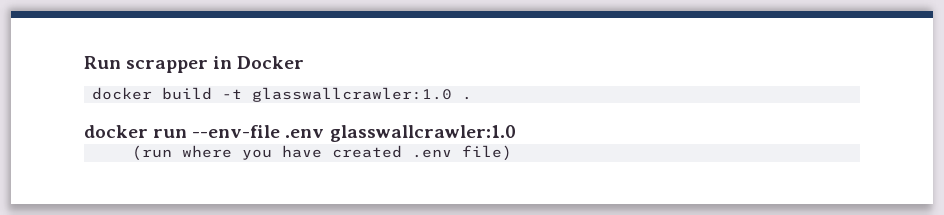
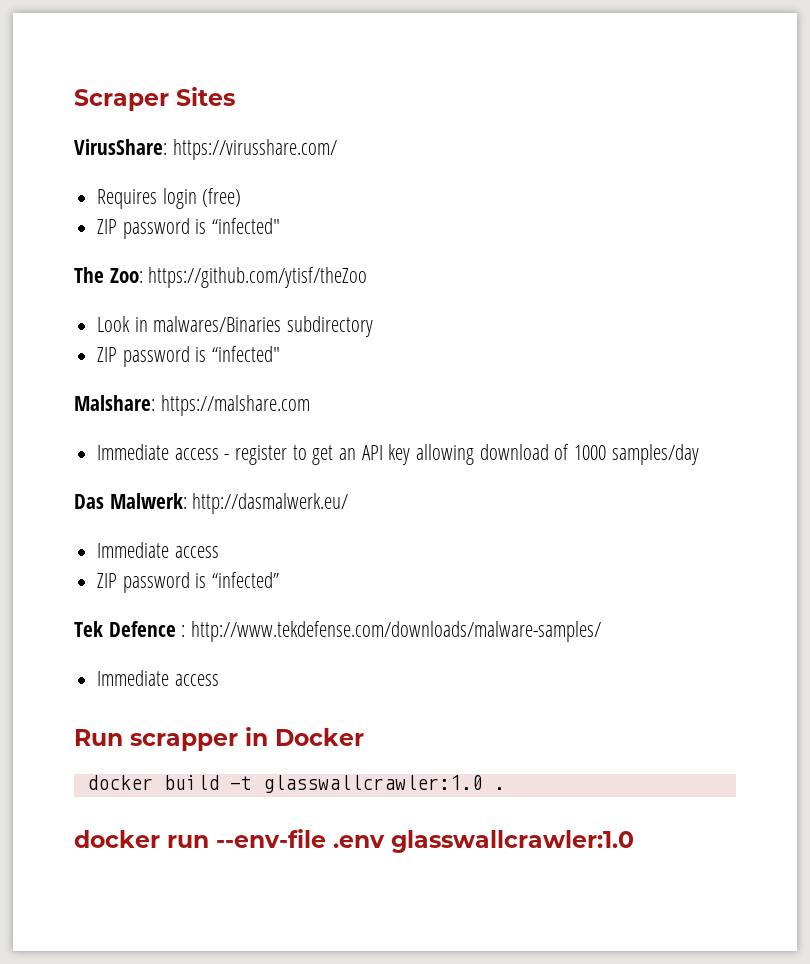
+ Scraper Sites
+ VirusShare: https://virusshare.com/
+ Requires login (free)
+ ZIP password is “infected"
+ The Zoo: https://github.com/ytisf/theZoo
+ Look in malwares/Binaries subdirectory
+ ZIP password is “infected"
+ Malshare: https://malshare.com
+ Immediate access - register to get an API key allowing download of 1000 samples/day
+ Das Malwerk: http://dasmalwerk.eu/
+ Immediate access
+ ZIP password is “infected”
+ Tek Defence : http://www.tekdefense.com/downloads/malware-samples/
+ Immediate access
- (run where you have created .env file)

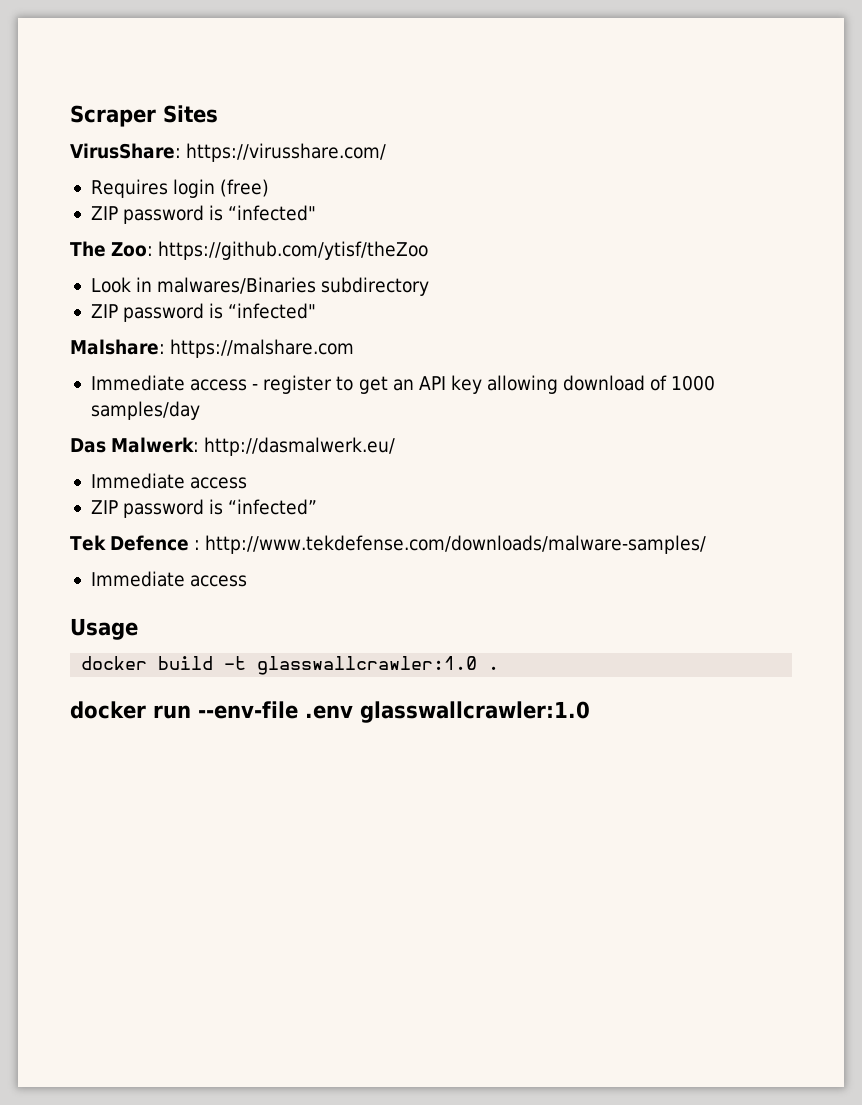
- Run scrapper in Docker
+ Usage

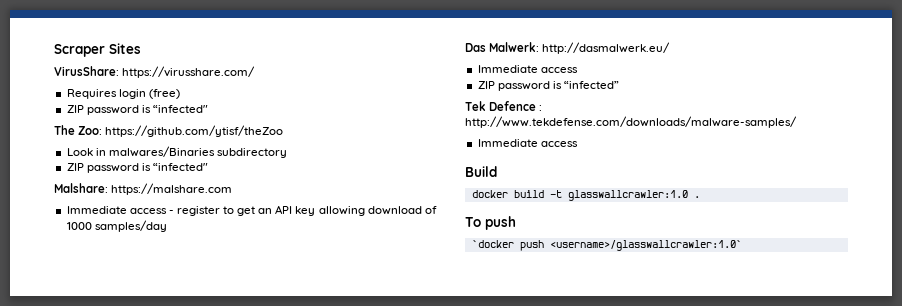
- Usage
+ Build
- docker run --env-file .env glasswallcrawler:1.0
+ To push
+ `docker push <username>/glasswallcrawler:1.0`

